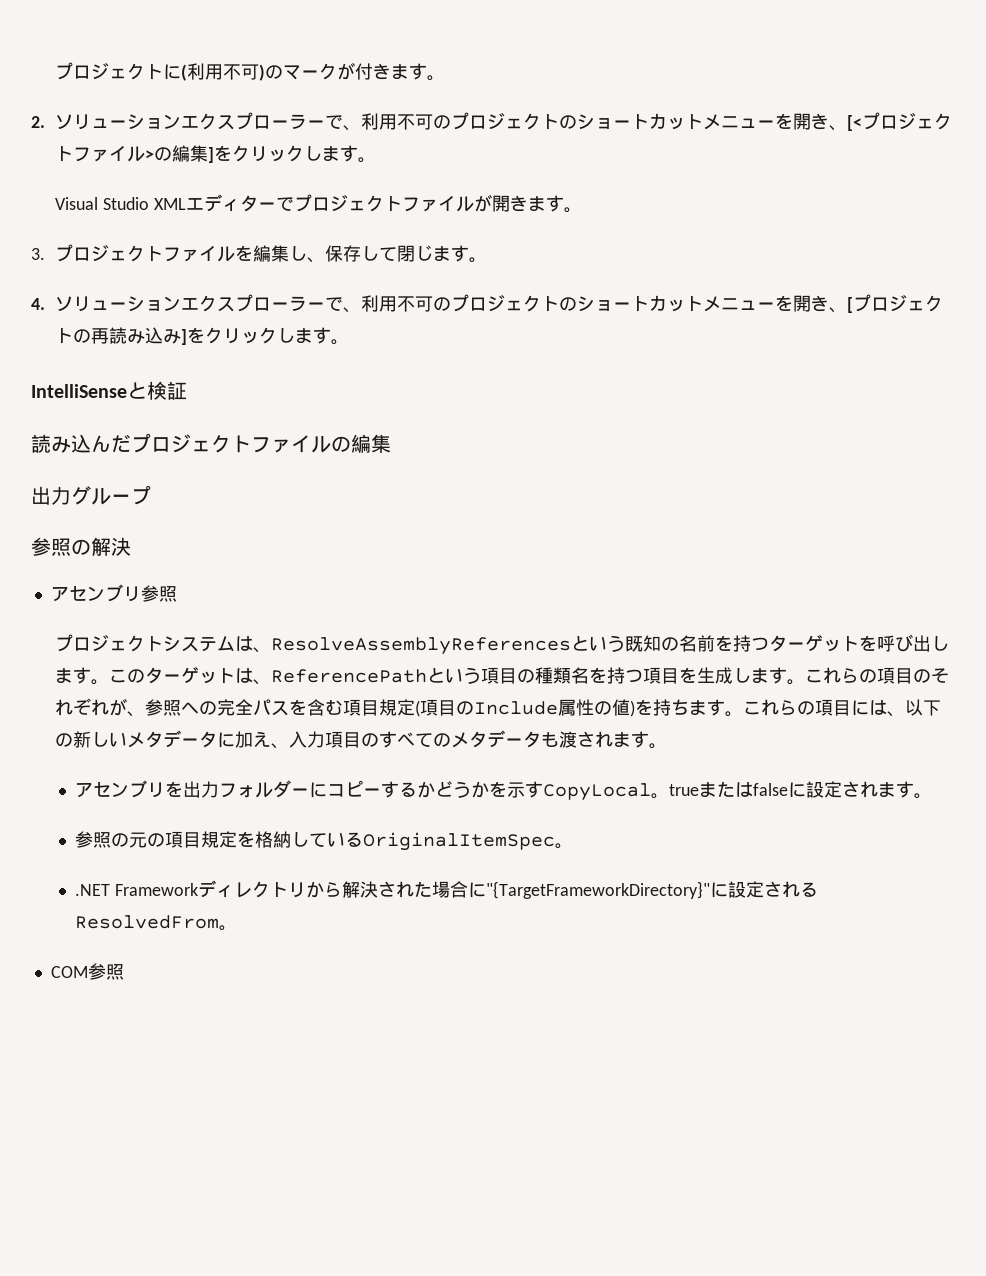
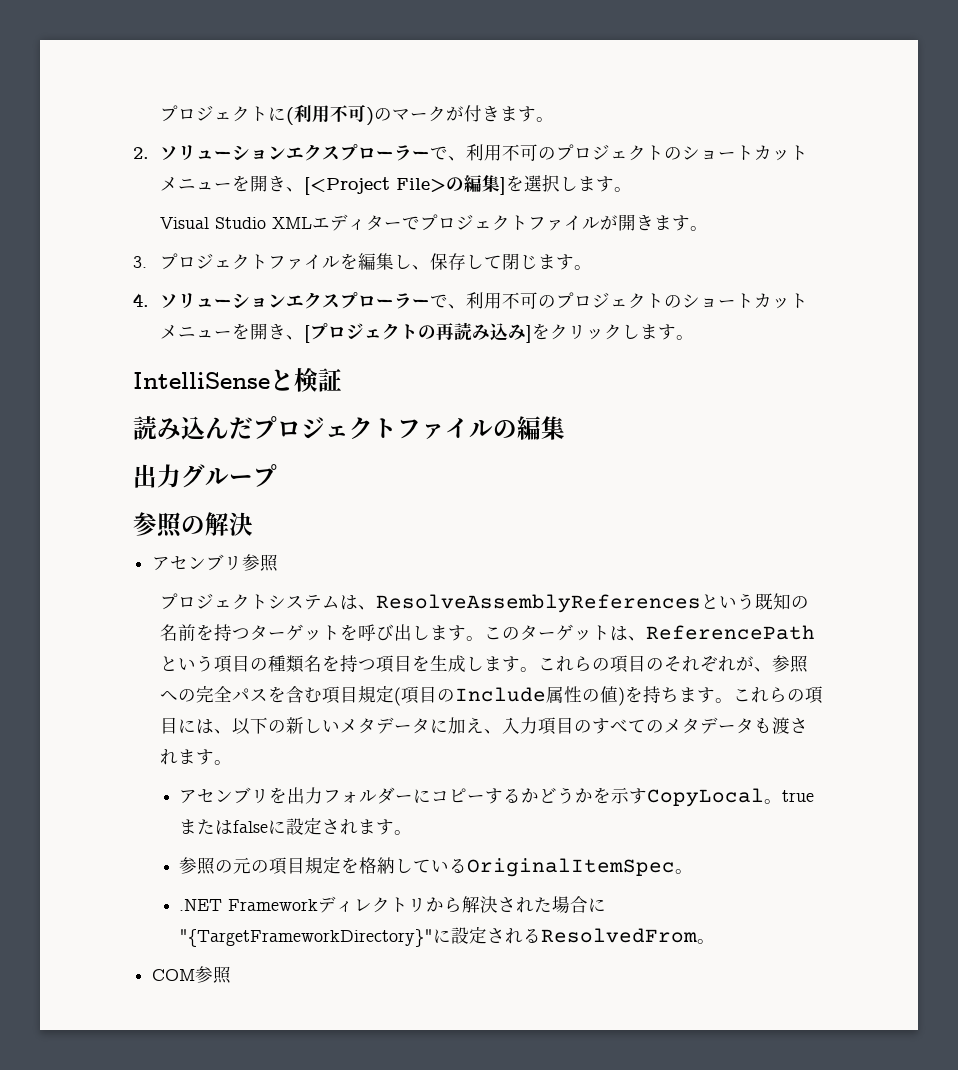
- 2.ソリューションエクスプローラーで、利用不可のプロジェクトのショートカットメニューを開き、[<プロジェクトファイル>の編集]をクリックします。
+ 2.ソリューションエクスプローラーで、利用不可のプロジェクトのショートカットメニューを開き、[<Project File>の編集]を選択します。

